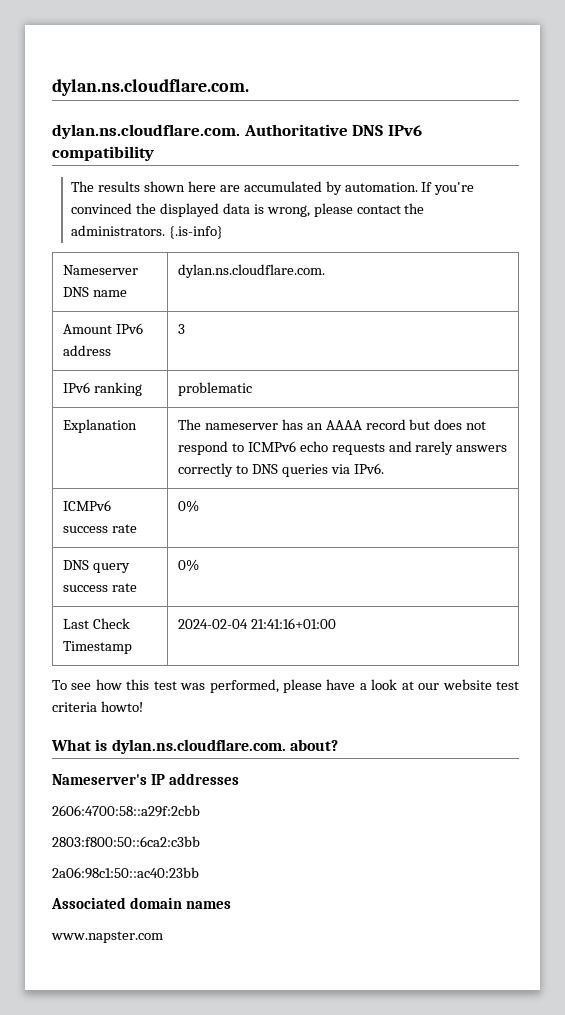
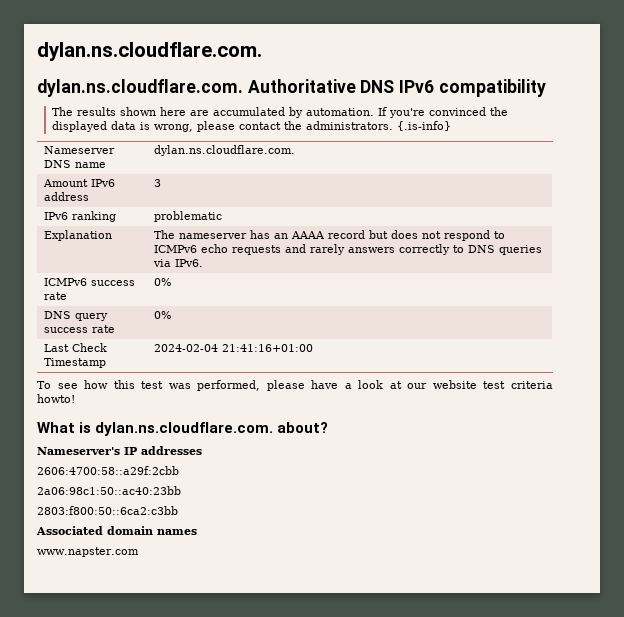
+ 2a06:98c1:50::ac40:23bb
- 2a06:98c1:50::ac40:23bb

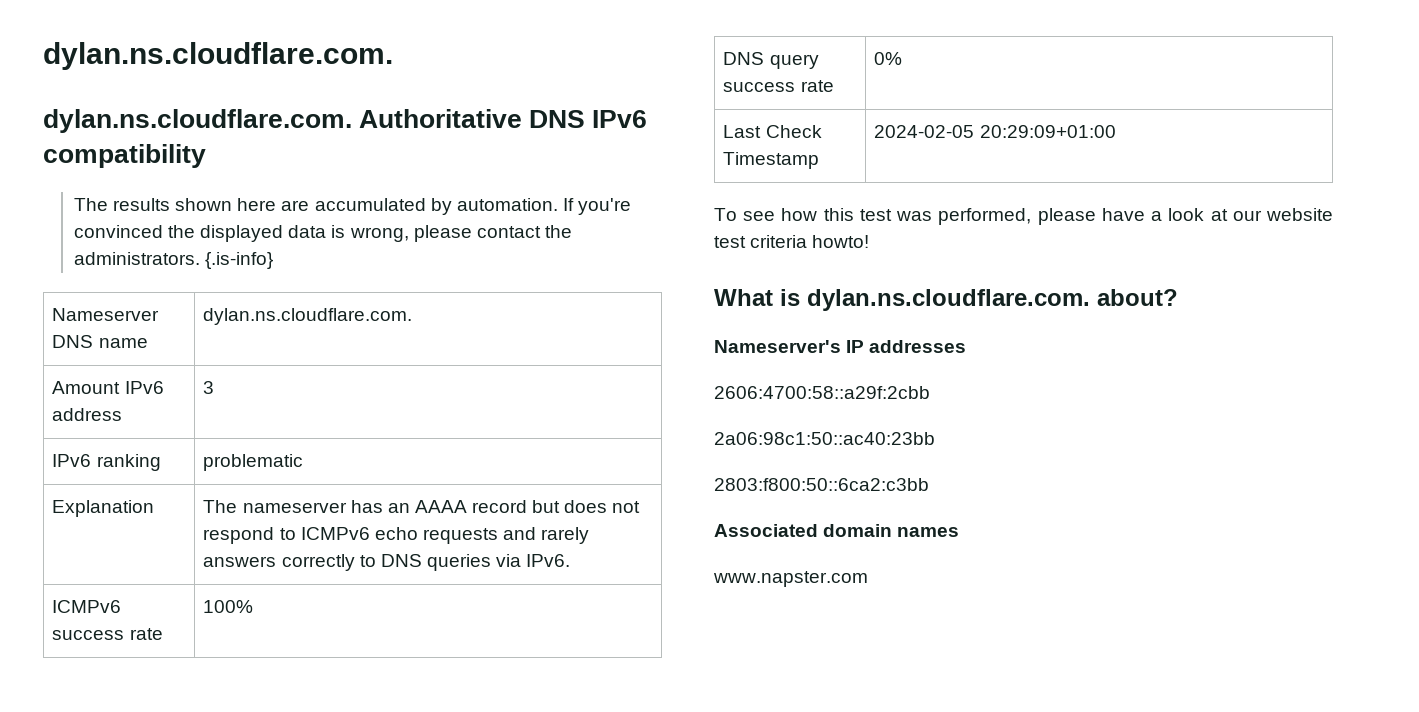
- ICMPv6 success rate | 0%
+ ICMPv6 success rate | 100%
- Last Check Timestamp | 2024-02-04 21:41:16+01:00
+ Last Check Timestamp | 2024-02-05 20:29:09+01:00

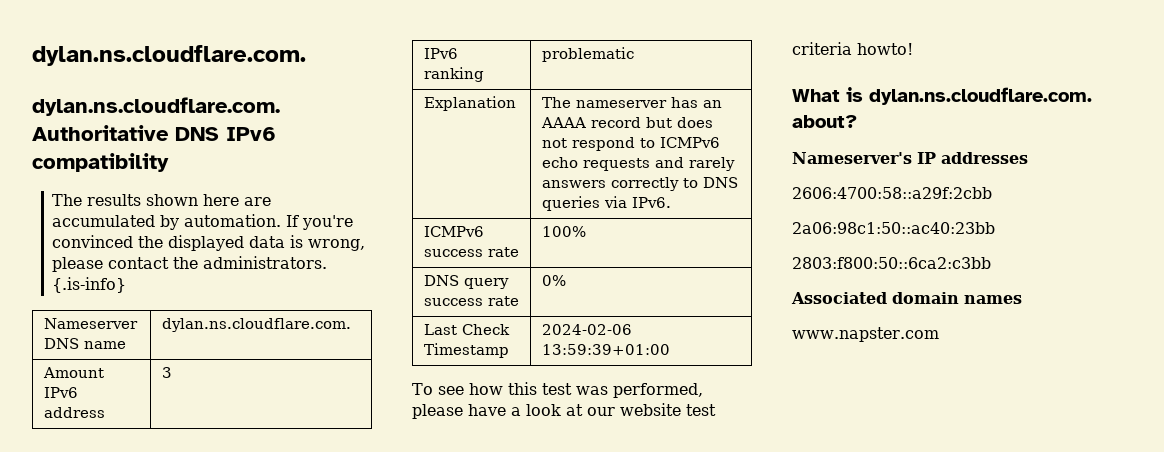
- Last Check Timestamp | 2024-02-05 20:29:09+01:00
+ Last Check Timestamp | 2024-02-06 13:59:39+01:00

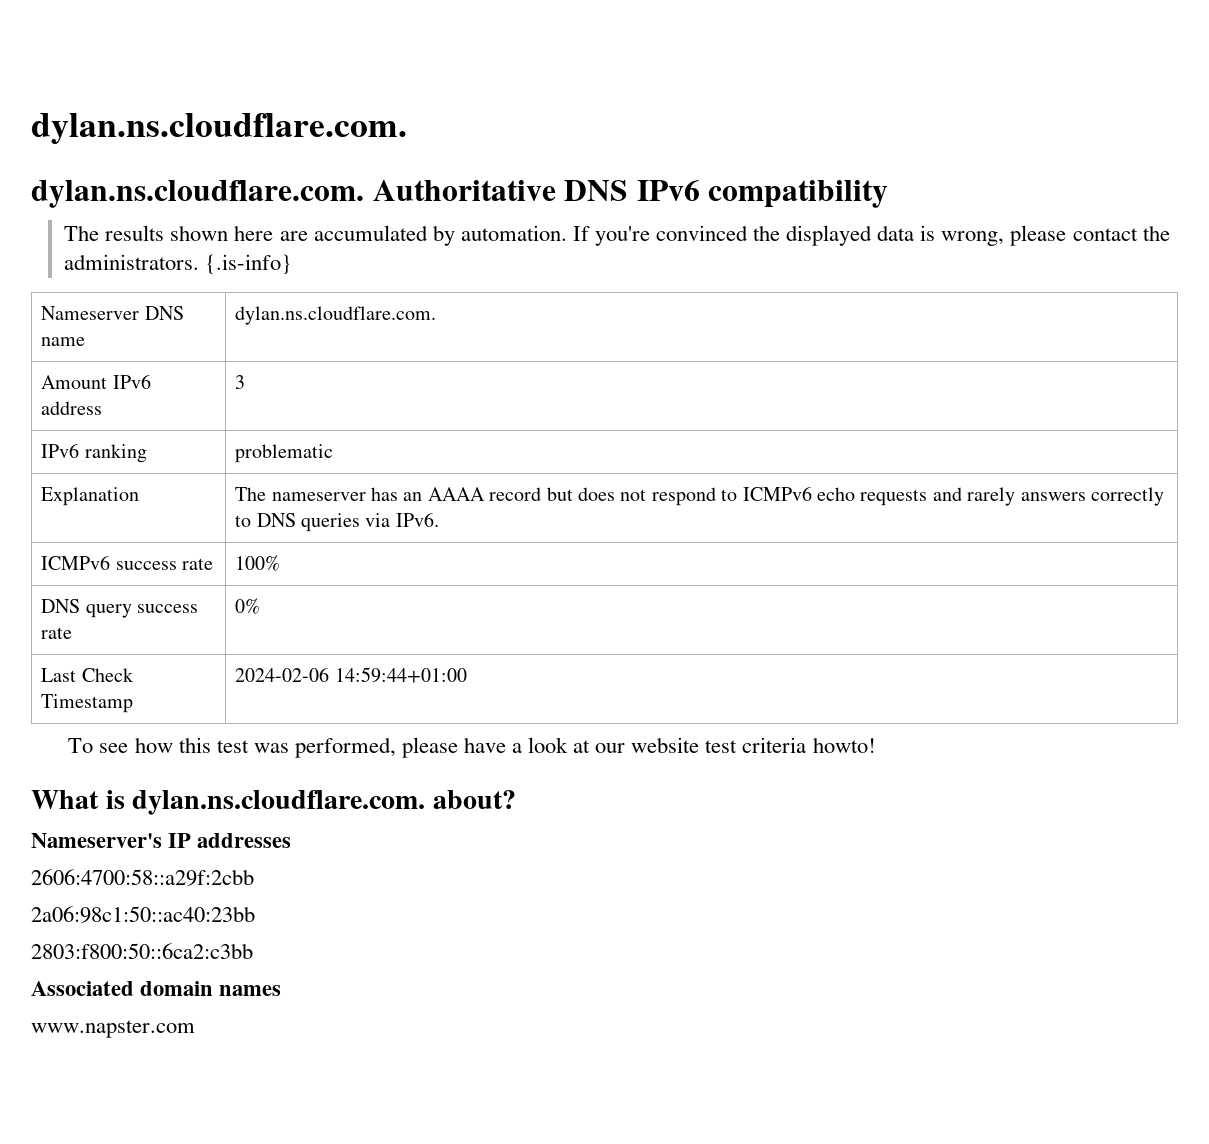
- Last Check Timestamp | 2024-02-06 13:59:39+01:00
+ Last Check Timestamp | 2024-02-06 14:59:44+01:00

